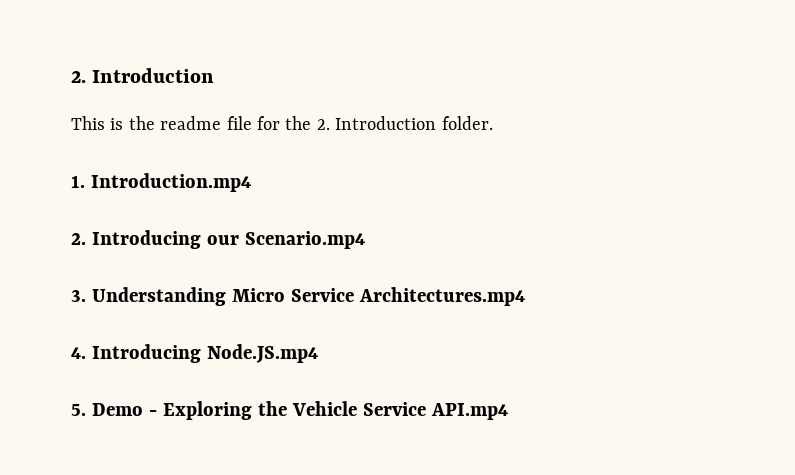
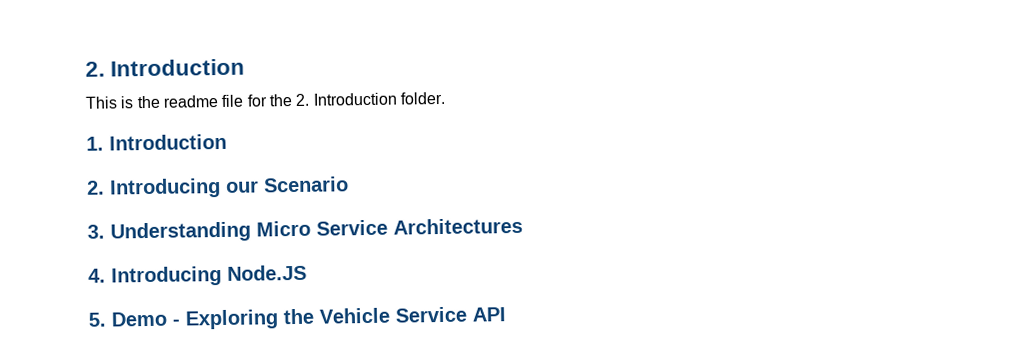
- 1. Introduction.mp4
+ 1. Introduction
- 2. Introducing our Scenario.mp4
+ 2. Introducing our Scenario
- 3. Understanding Micro Service Architectures.mp4
+ 3. Understanding Micro Service Architectures
- 4. Introducing Node.JS.mp4
+ 4. Introducing Node.JS
- 5. Demo - Exploring the Vehicle Service API.mp4
+ 5. Demo - Exploring the Vehicle Service API

